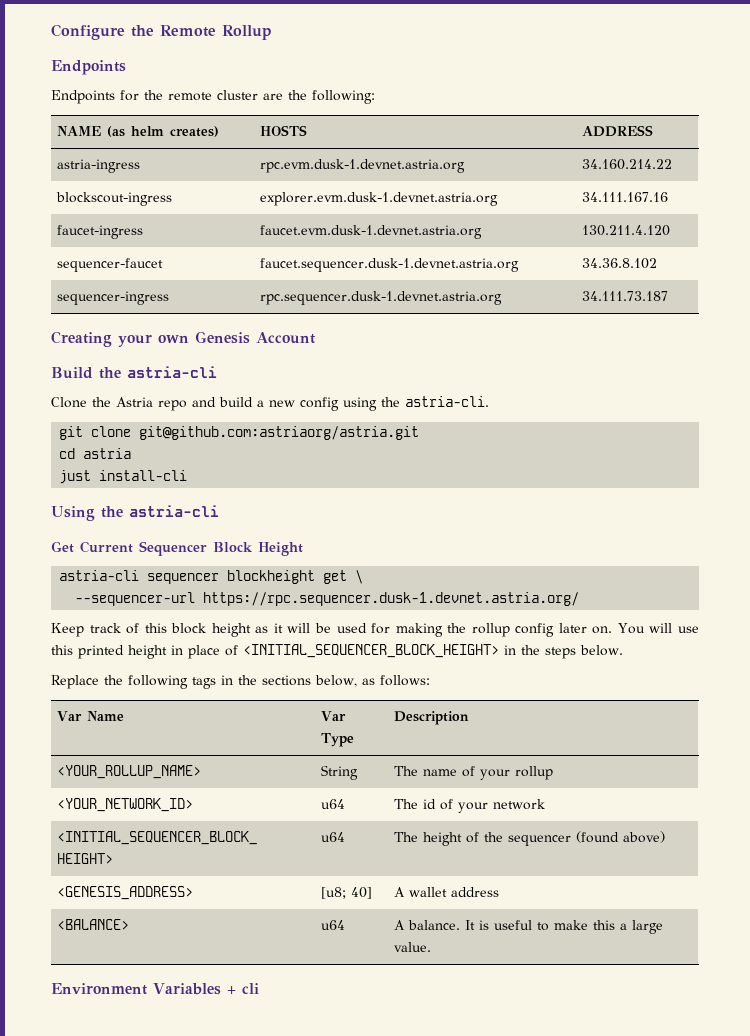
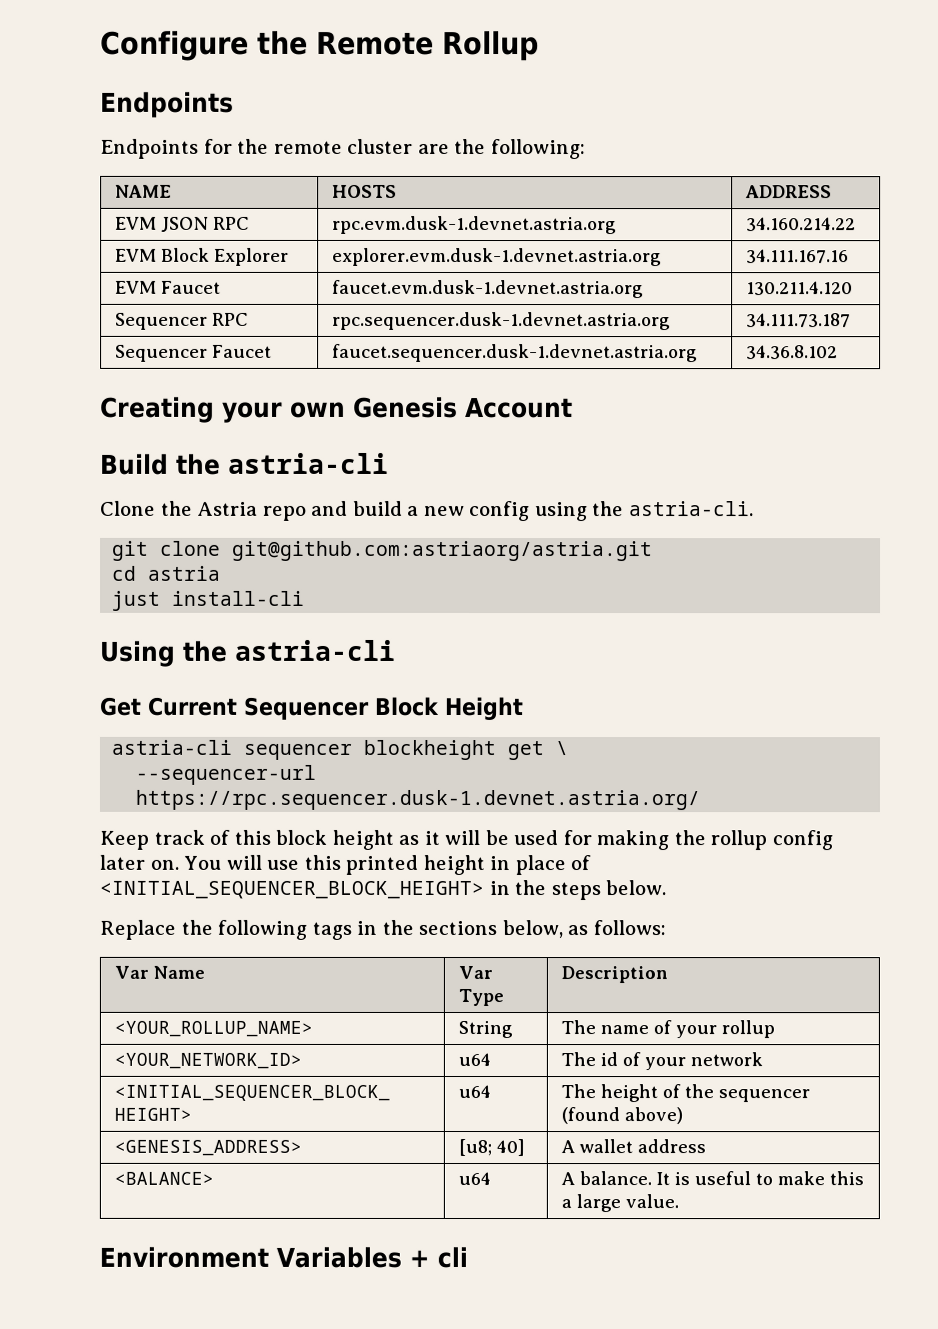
- NAME (as helm creates) | HOSTS | ADDRESS
+ NAME | HOSTS | ADDRESS
- astria-ingress | rpc.evm.dusk-1.devnet.astria.org | 34.160.214.22
+ EVM JSON RPC | rpc.evm.dusk-1.devnet.astria.org | 34.160.214.22
- blockscout-ingress | explorer.evm.dusk-1.devnet.astria.org | 34.111.167.16
+ EVM Block Explorer | explorer.evm.dusk-1.devnet.astria.org | 34.111.167.16
- faucet-ingress | faucet.evm.dusk-1.devnet.astria.org | 130.211.4.120
+ EVM Faucet | faucet.evm.dusk-1.devnet.astria.org | 130.211.4.120
- sequencer-faucet | faucet.sequencer.dusk-1.devnet.astria.org | 34.36.8.102
+ Sequencer RPC | rpc.sequencer.dusk-1.devnet.astria.org | 34.111.73.187
+ Sequencer Faucet | faucet.sequencer.dusk-1.devnet.astria.org | 34.36.8.102
- sequencer-ingress | rpc.sequencer.dusk-1.devnet.astria.org | 34.111.73.187

